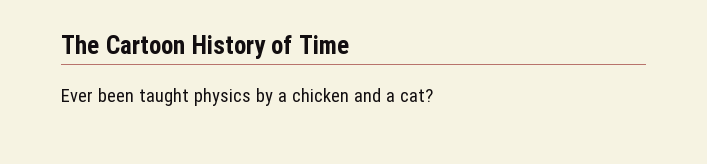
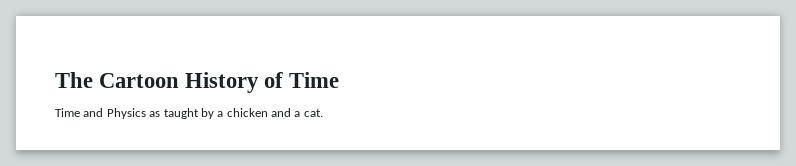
- Ever been taught physics by a chicken and a cat?
+ Time and Physics as taught by a chicken and a cat.

